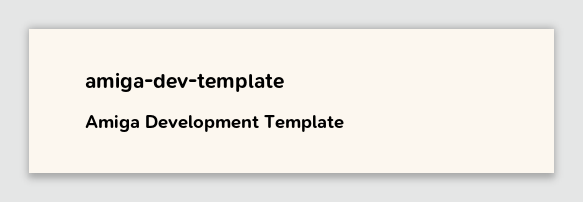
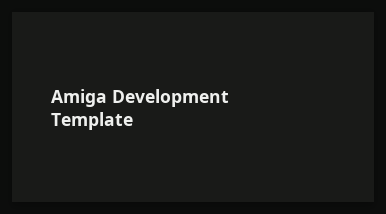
- amiga-dev-template

